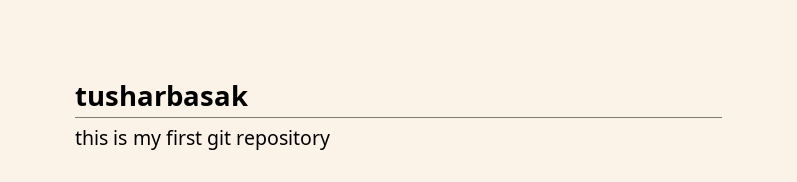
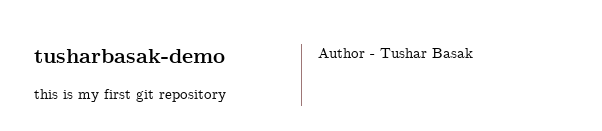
- tusharbasak
+ tusharbasak-demo
+ Author - Tushar Basak

